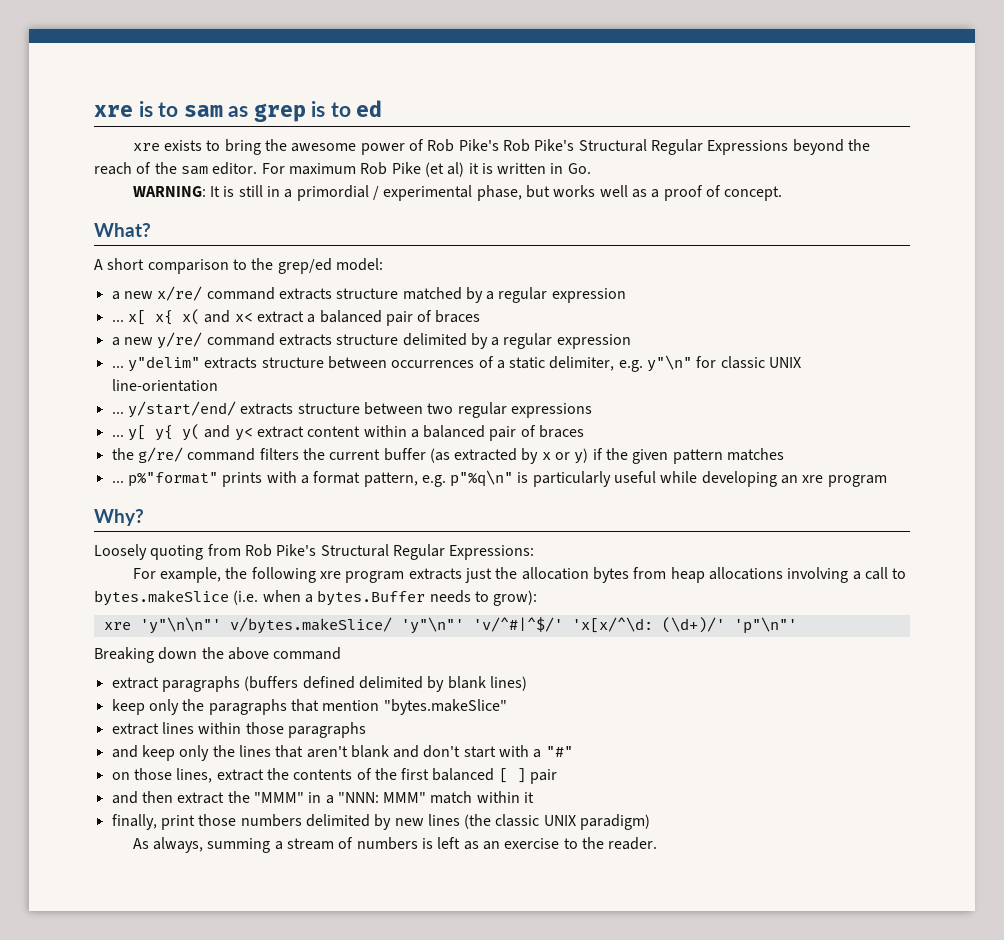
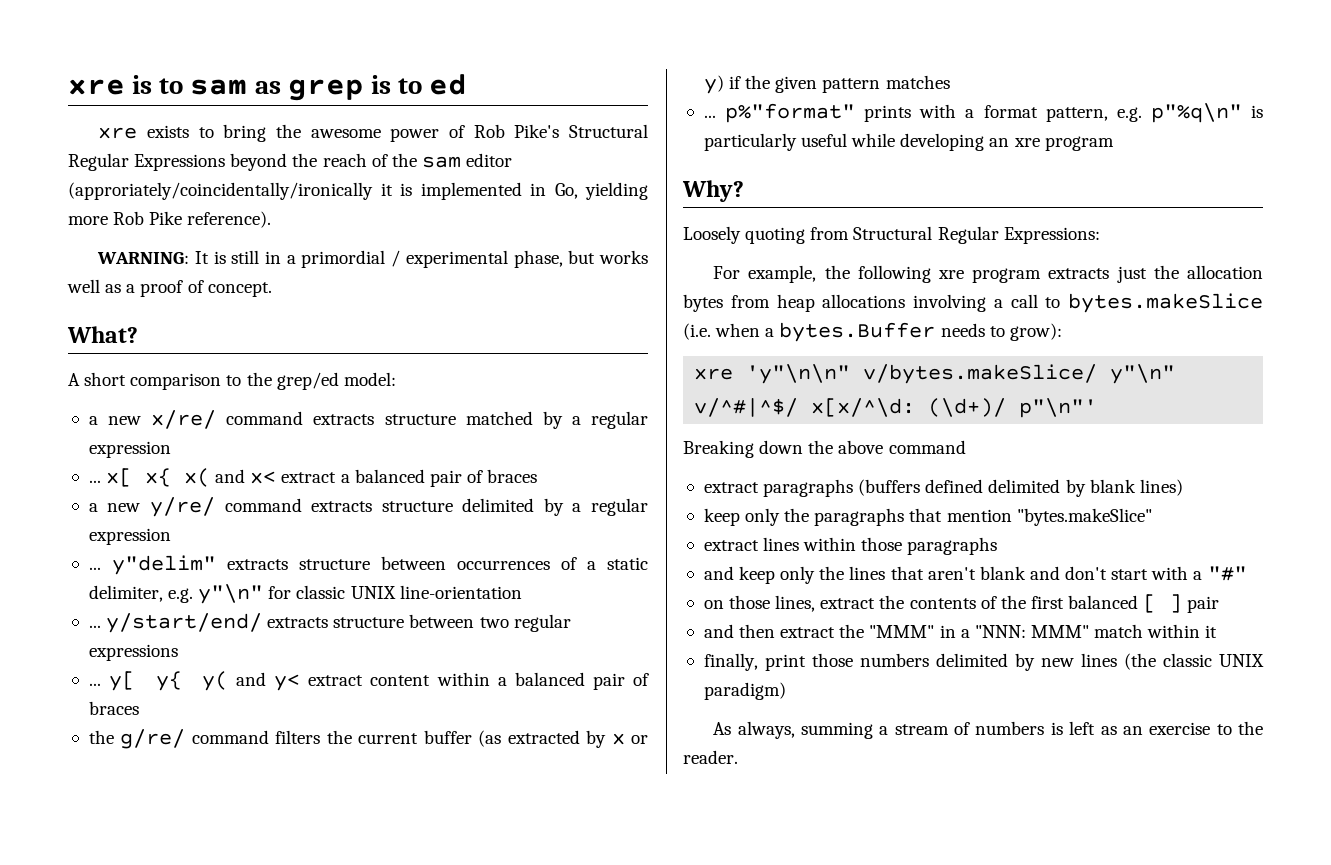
- xre exists to bring the awesome power of Rob Pike's Rob Pike's Structural Regular Expressions beyond the reach of the sam editor. For maximum Rob Pike (et al) it is written in Go.
+ xre exists to bring the awesome power of Rob Pike's Structural Regular Expressions beyond the reach of the sam editor (approriately/coincidentally/ironically it is implemented in Go, yielding more Rob Pike reference).
- Loosely quoting from Rob Pike's Structural Regular Expressions:
+ Loosely quoting from Structural Regular Expressions:
- xre 'y"\n\n"' v/bytes.makeSlice/ 'y"\n"' 'v/^#|^$/' 'x[x/^\d: (\d+)/' 'p"\n"'
+ xre 'y"\n\n" v/bytes.makeSlice/ y"\n" v/^#|^$/ x[x/^\d: (\d+)/ p"\n"'

